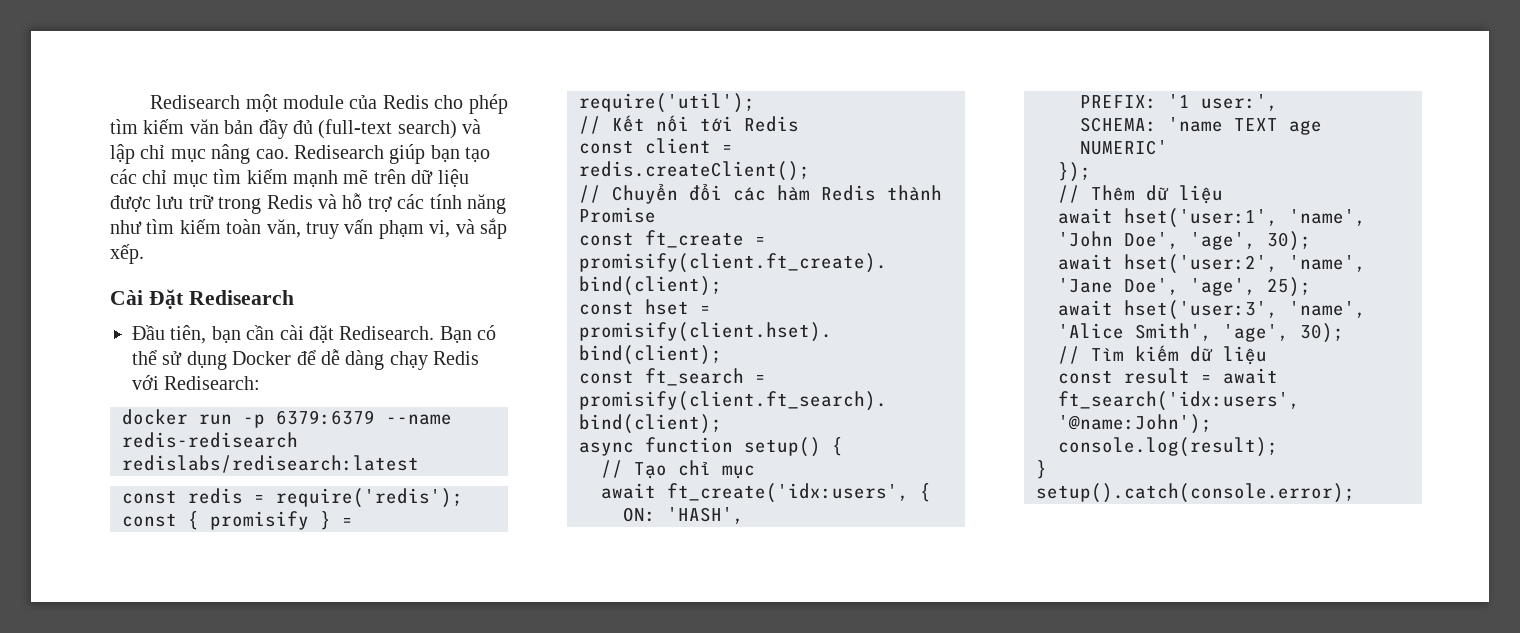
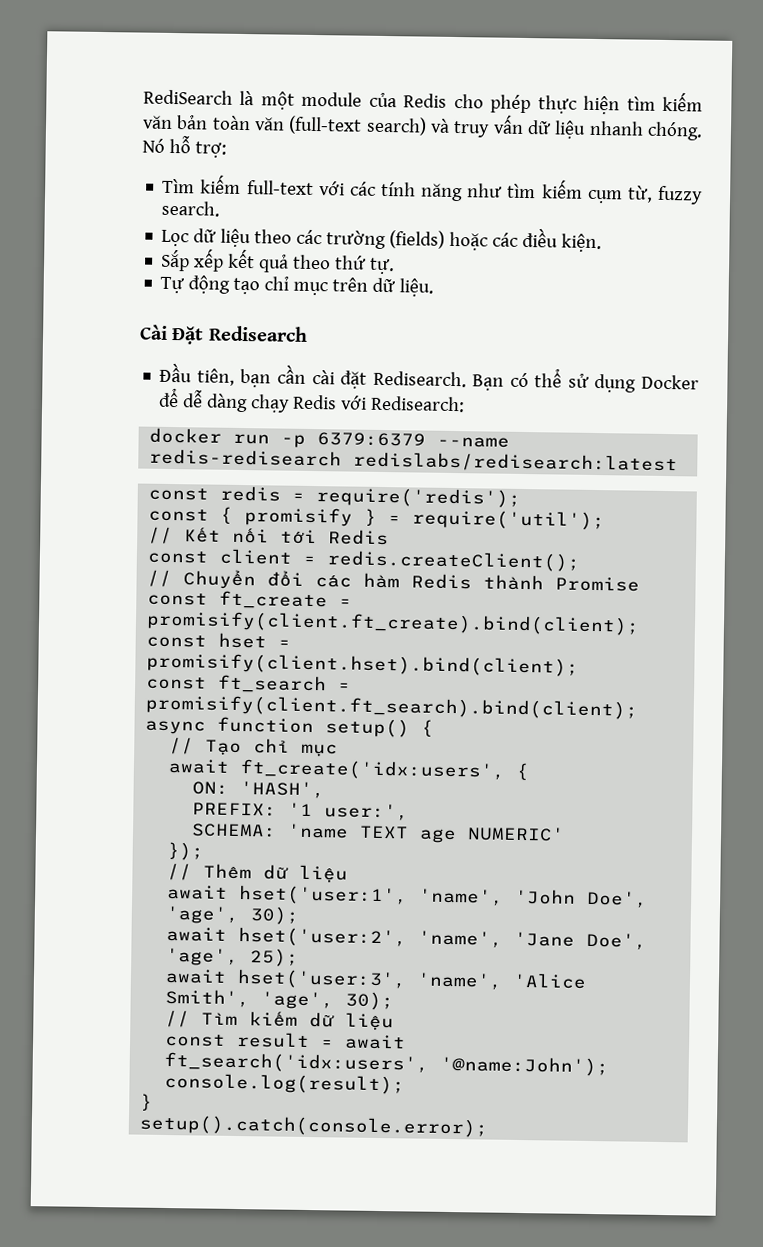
- Redisearch một module của Redis cho phép tìm kiếm văn bản đầy đủ (full-text search) và lập chỉ mục nâng cao. Redisearch giúp bạn tạo các chỉ mục tìm kiếm mạnh mẽ trên dữ liệu được lưu trữ trong Redis và hỗ trợ các tính năng như tìm kiếm toàn văn, truy vấn phạm vi, và sắp xếp.
+ RediSearch là một module của Redis cho phép thực hiện tìm kiếm văn bản toàn văn (full-text search) và truy vấn dữ liệu nhanh chóng. Nó hỗ trợ:
+ Tìm kiếm full-text với các tính năng như tìm kiếm cụm từ, fuzzy search.
+ Lọc dữ liệu theo các trường (fields) hoặc các điều kiện.
+ Sắp xếp kết quả theo thứ tự.
+ Tự động tạo chỉ mục trên dữ liệu.

